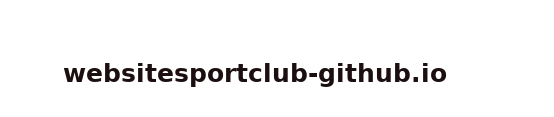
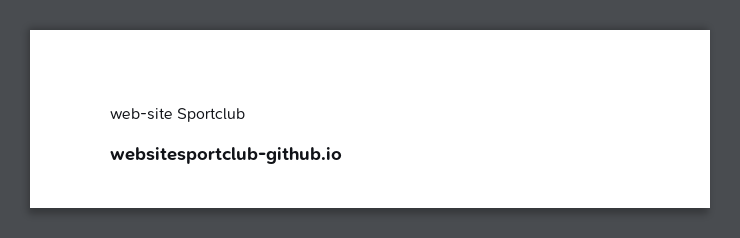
+ web-site Sportclub

